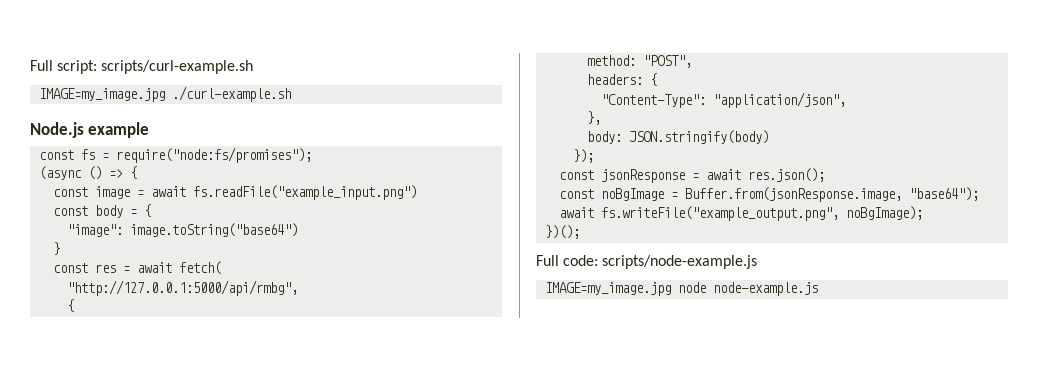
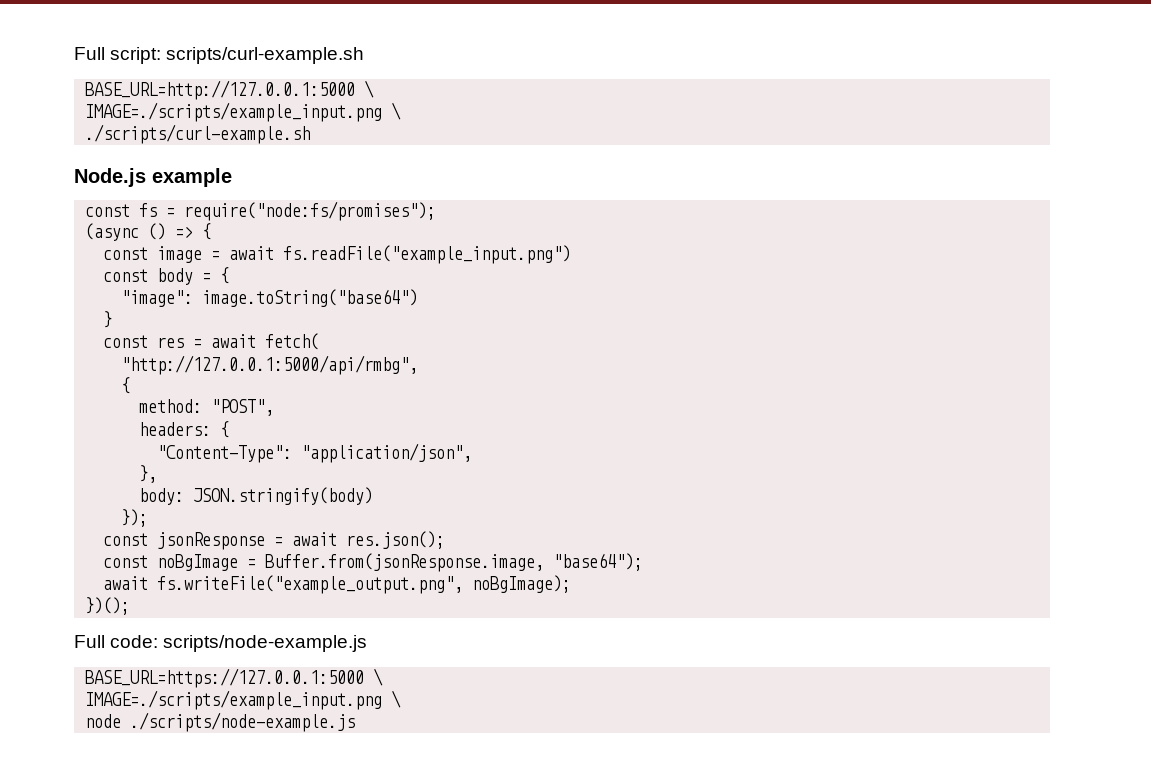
- IMAGE=my_image.jpg ./curl-example.sh
+ BASE_URL=http://127.0.0.1:5000 \
+ IMAGE=./scripts/example_input.png \
+ ./scripts/curl-example.sh
- IMAGE=my_image.jpg node node-example.js
+ BASE_URL=https://127.0.0.1:5000 \
+ IMAGE=./scripts/example_input.png \
+ node ./scripts/node-example.js

